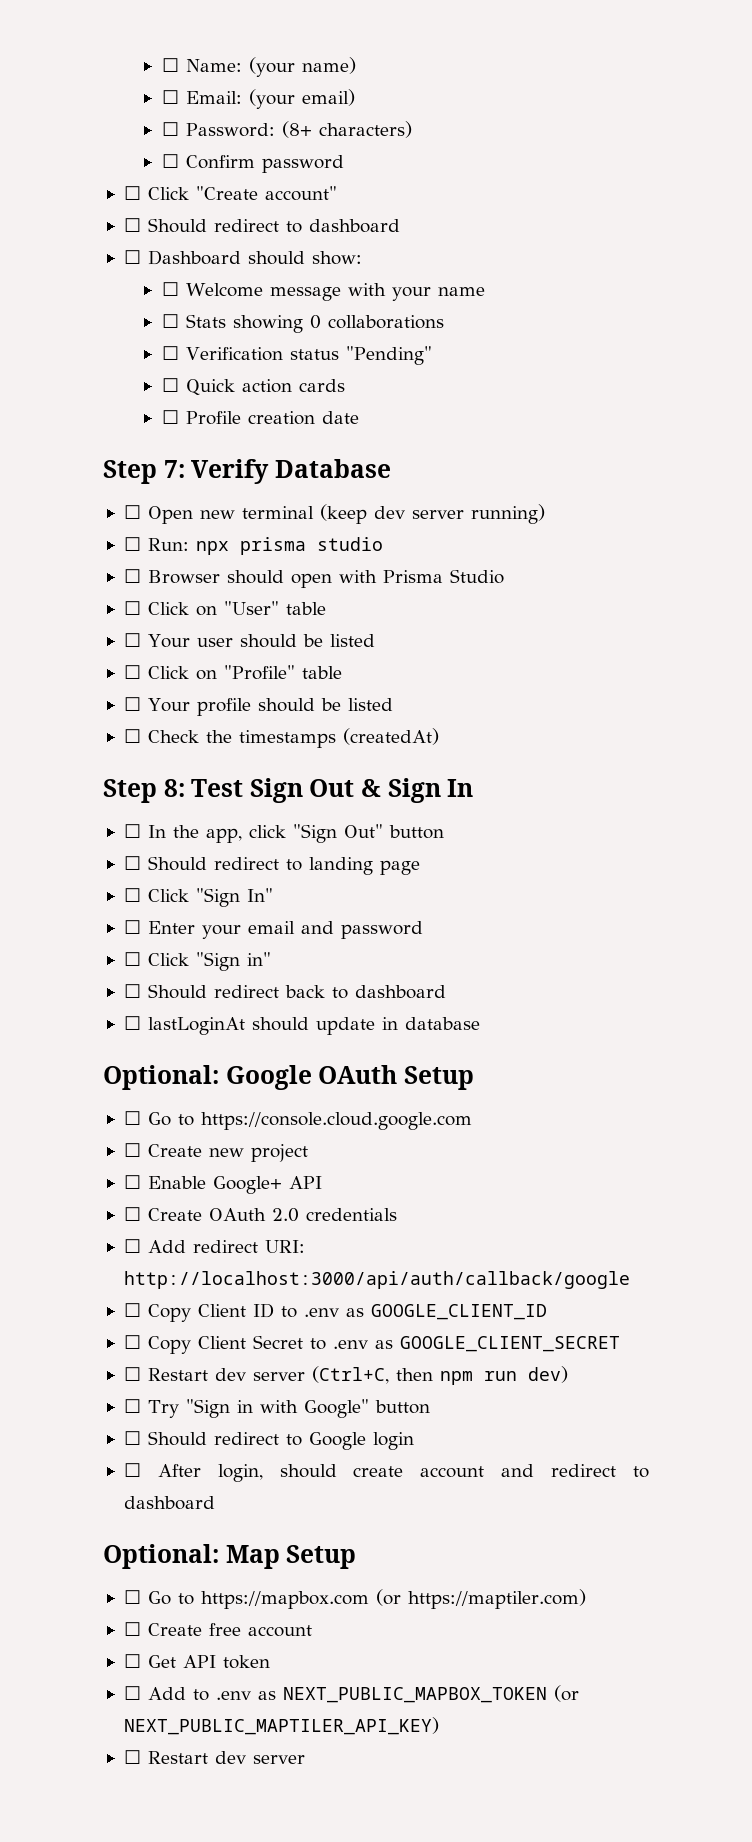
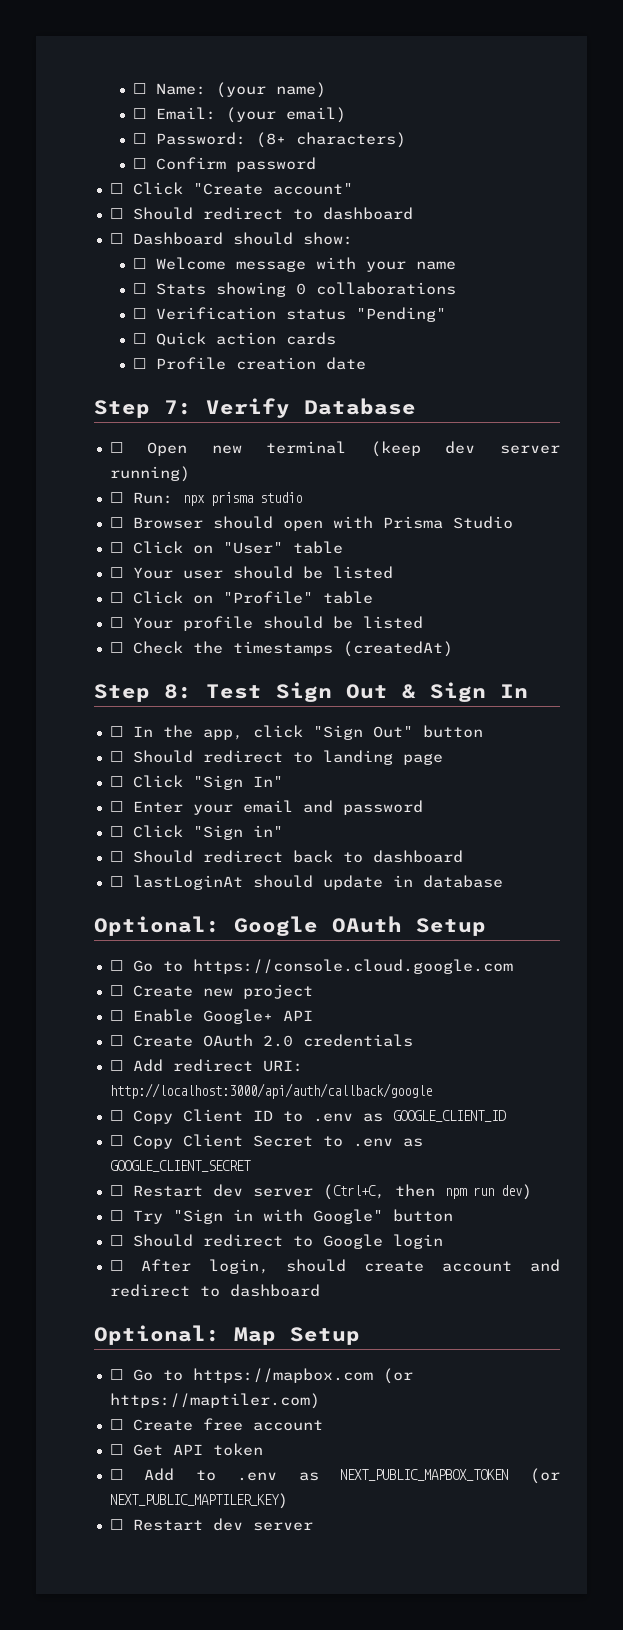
- ☐ Add to .env as NEXT_PUBLIC_MAPBOX_TOKEN (or NEXT_PUBLIC_MAPTILER_API_KEY)
+ ☐ Add to .env as NEXT_PUBLIC_MAPBOX_TOKEN (or NEXT_PUBLIC_MAPTILER_KEY)

